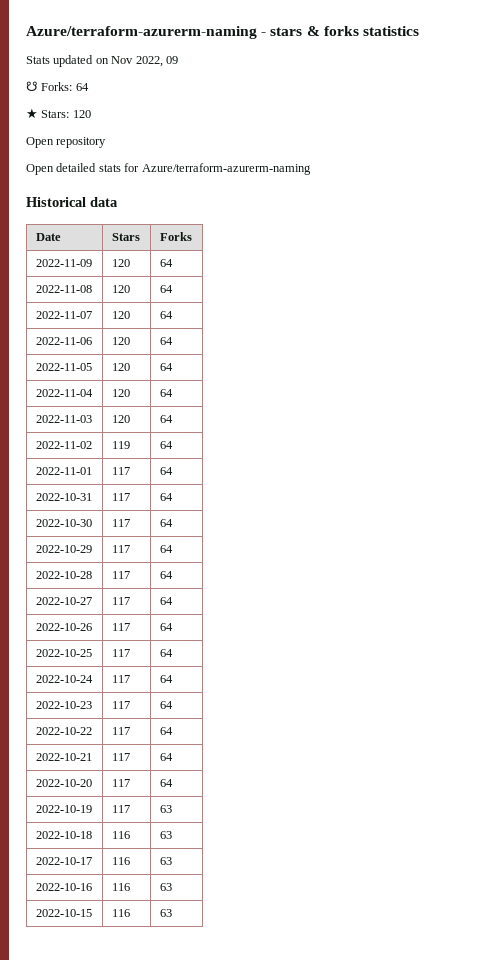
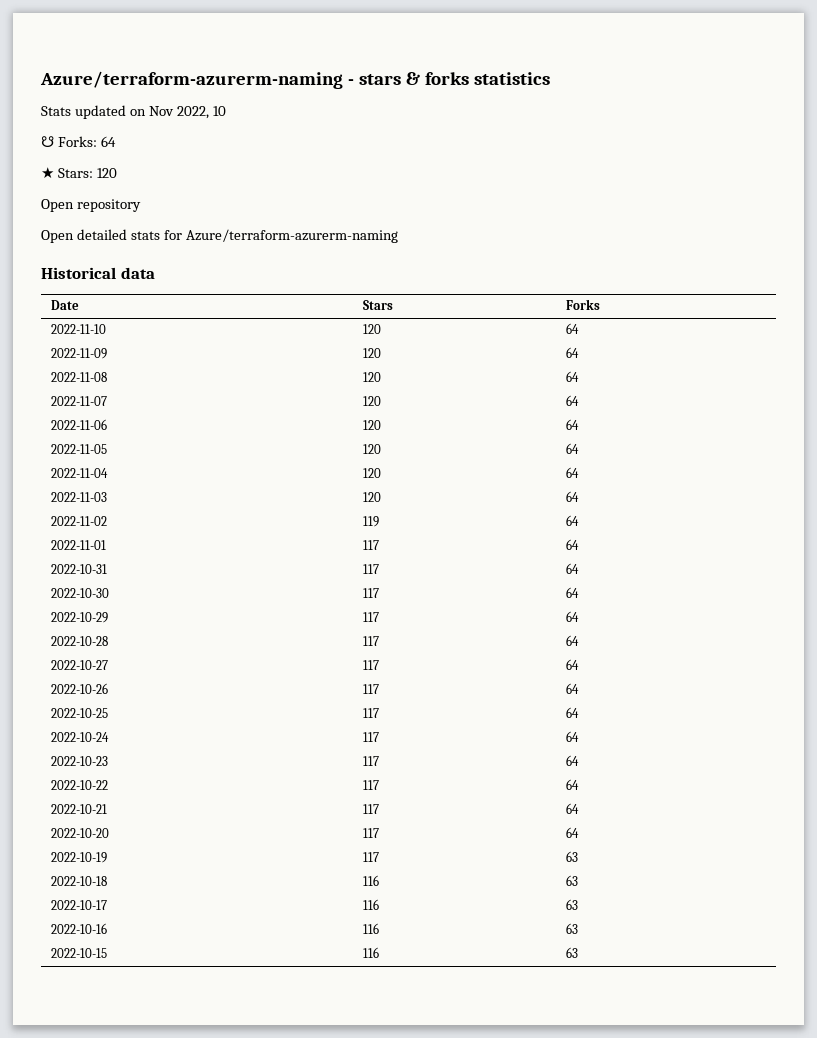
- Stats updated on Nov 2022, 09
+ Stats updated on Nov 2022, 10
+ 2022-11-10 | 120 | 64

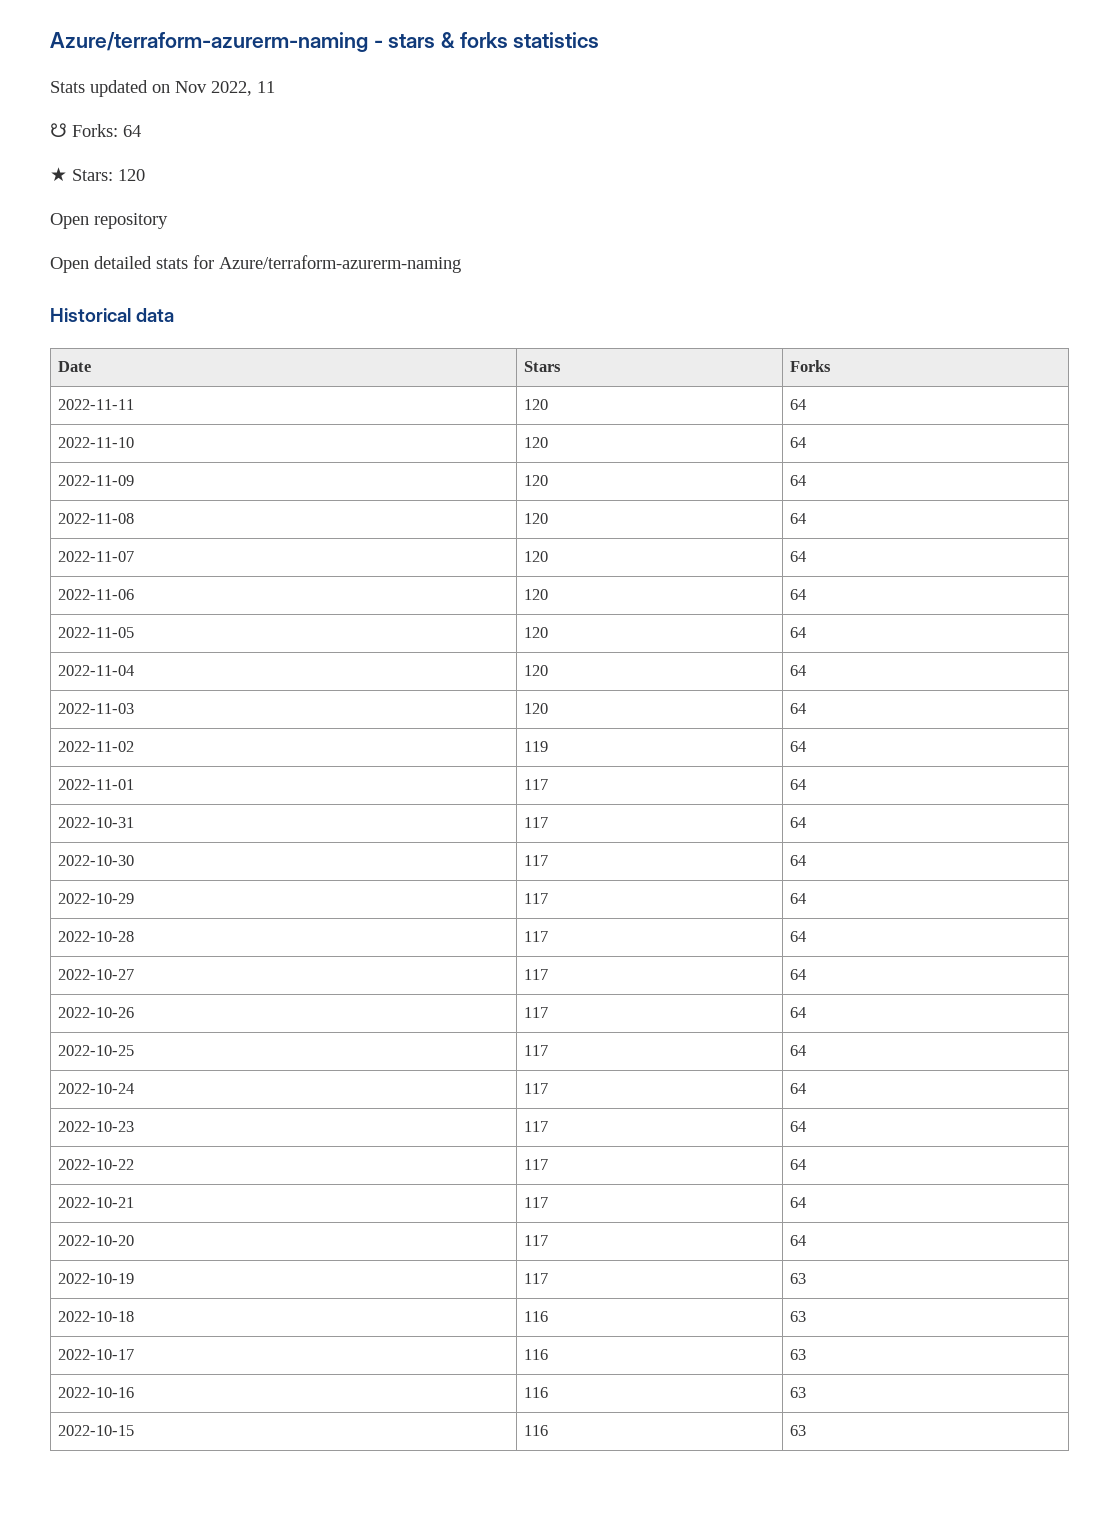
- Stats updated on Nov 2022, 10
+ Stats updated on Nov 2022, 11
+ 2022-11-11 | 120 | 64

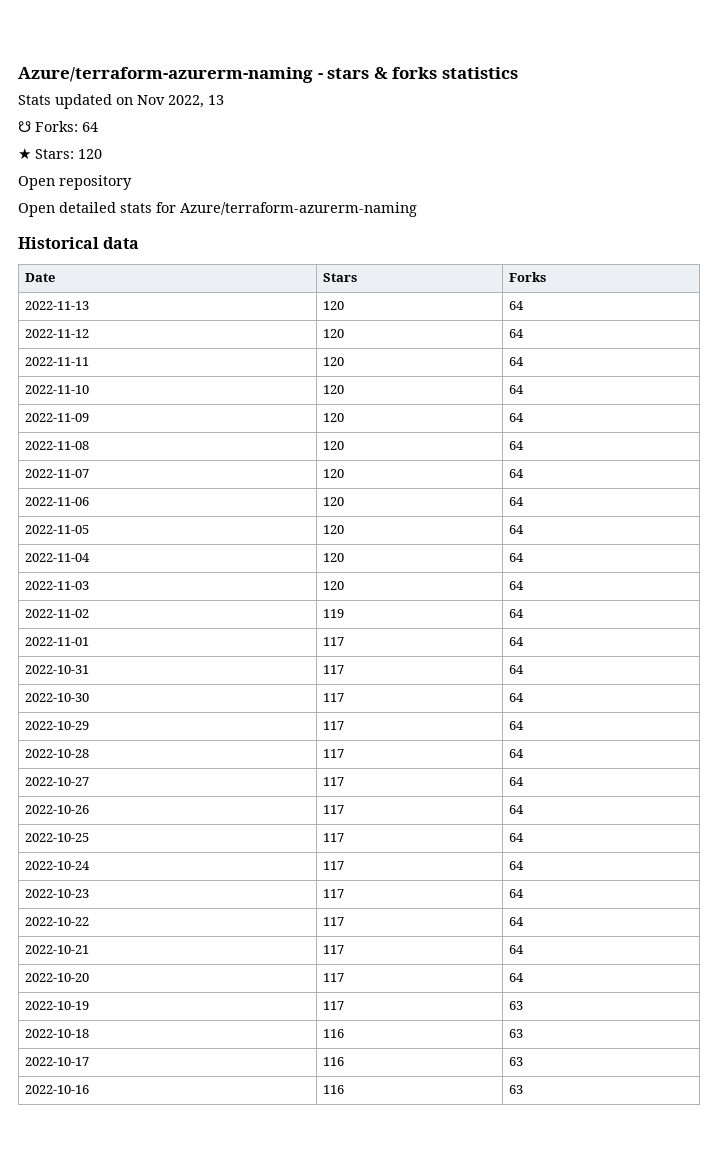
- Stats updated on Nov 2022, 11
+ Stats updated on Nov 2022, 13
+ 2022-11-13 | 120 | 64
+ 2022-11-12 | 120 | 64
- 2022-10-15 | 116 | 63

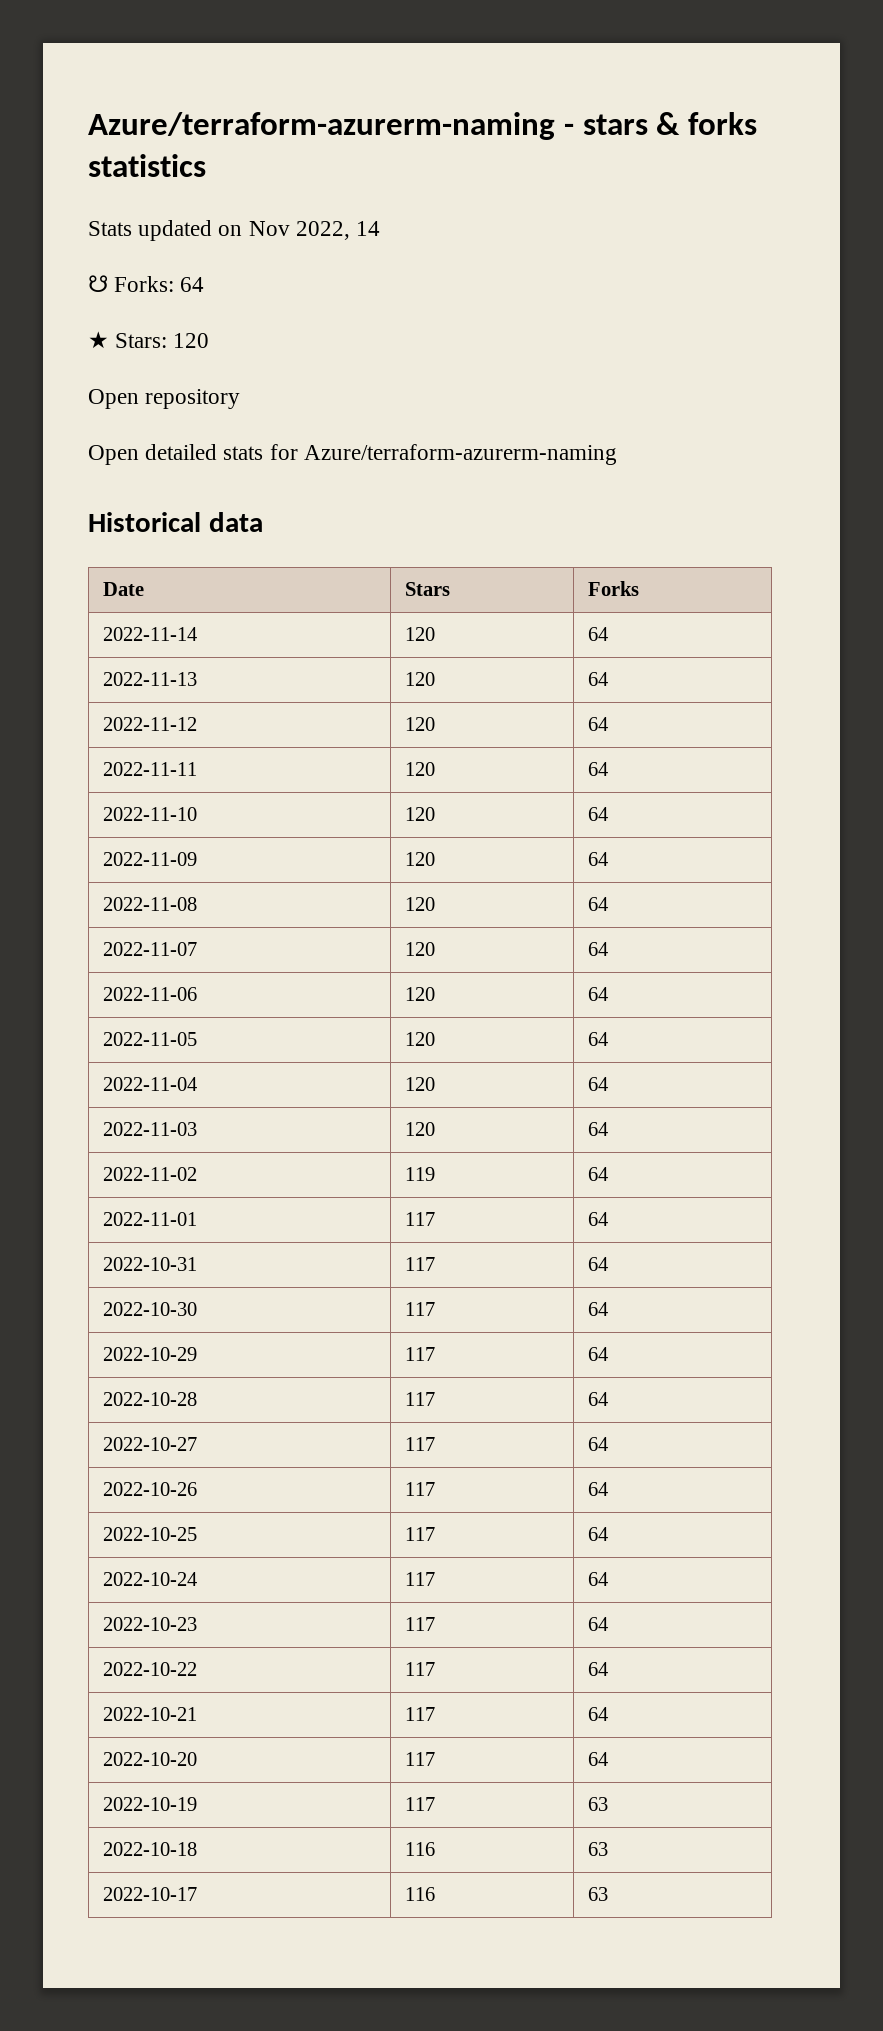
- Stats updated on Nov 2022, 13
+ Stats updated on Nov 2022, 14
+ 2022-11-14 | 120 | 64
- 2022-10-16 | 116 | 63

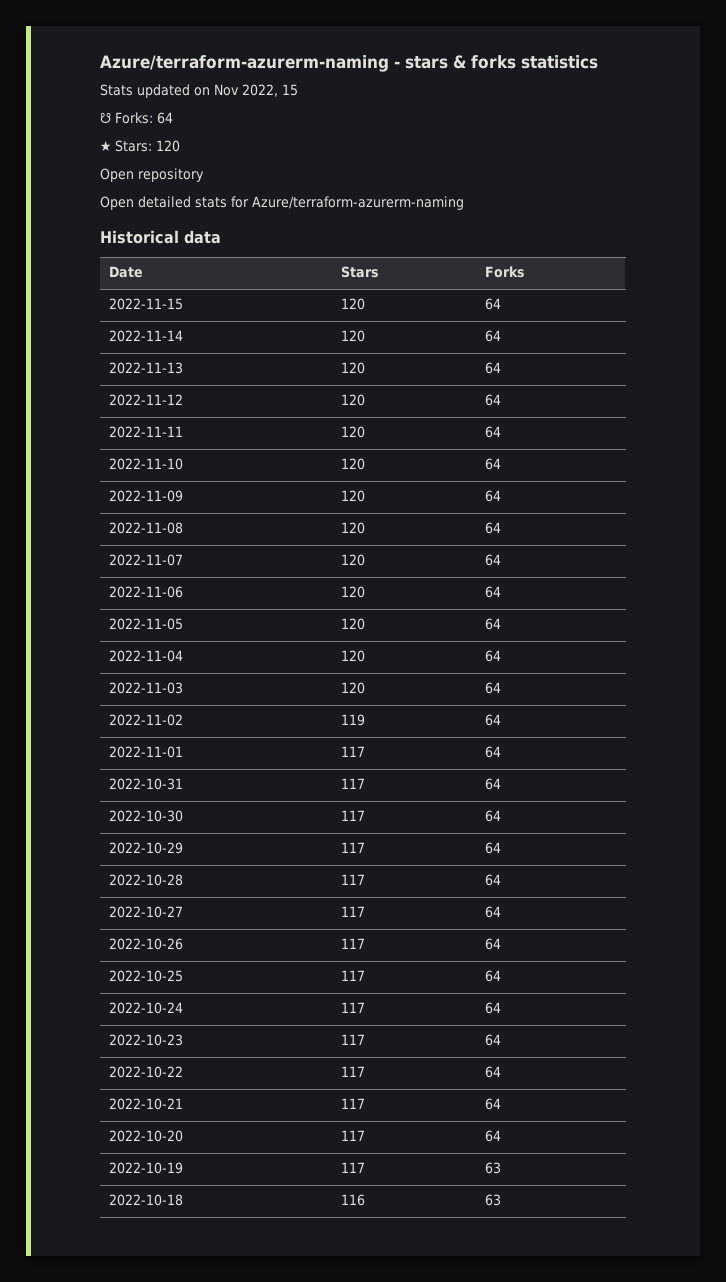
- Stats updated on Nov 2022, 14
+ Stats updated on Nov 2022, 15
+ 2022-11-15 | 120 | 64
- 2022-10-17 | 116 | 63

